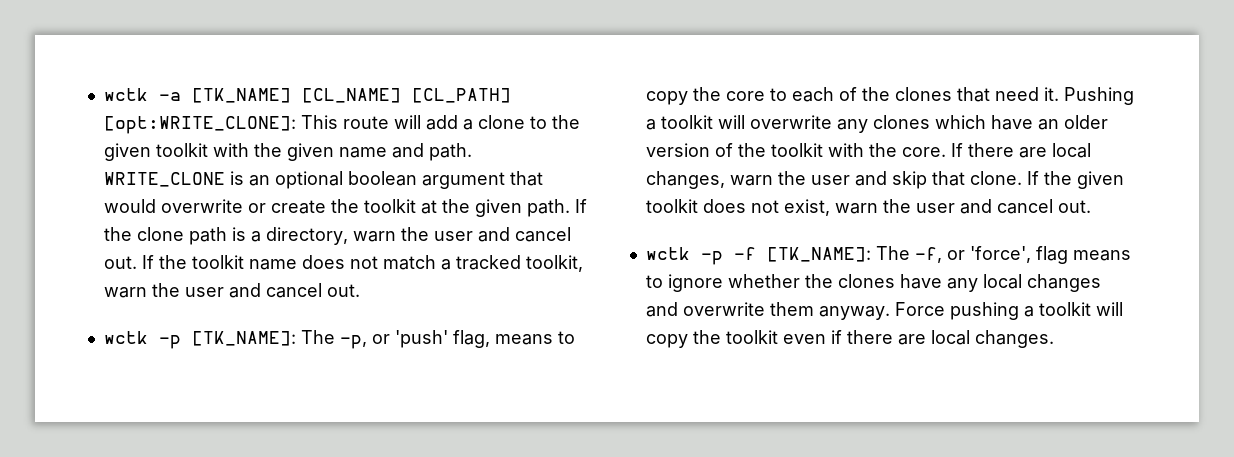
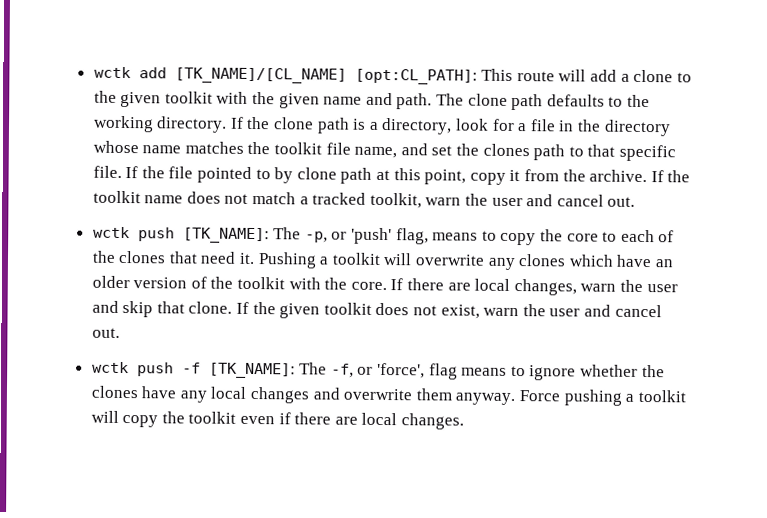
- wctk -a [TK_NAME] [CL_NAME] [CL_PATH] [opt:WRITE_CLONE]: This route will add a clone to the given toolkit with the given name and path.
+ wctk add [TK_NAME]/[CL_NAME] [opt:CL_PATH]: This route will add a clone to the given toolkit with the given name and path.
- WRITE_CLONE is an optional boolean argument that would overwrite or create the toolkit at the given path.
+ The clone path defaults to the working directory.
- If the clone path is a directory, warn the user and cancel out.
+ If the clone path is a directory, look for a file in the directory whose name matches the toolkit file name, and set the clones path to that specific file. If the file pointed to by clone path at this point, copy it from the archive.
- wctk -p [TK_NAME]: The -p, or 'push' flag, means to copy the core to each of the clones that need it.
+ wctk push [TK_NAME]: The -p, or 'push' flag, means to copy the core to each of the clones that need it.
- wctk -p -f [TK_NAME]: The -f, or 'force', flag means to ignore whether the clones have any local changes and overwrite them anyway.
+ wctk push -f [TK_NAME]: The -f, or 'force', flag means to ignore whether the clones have any local changes and overwrite them anyway.

